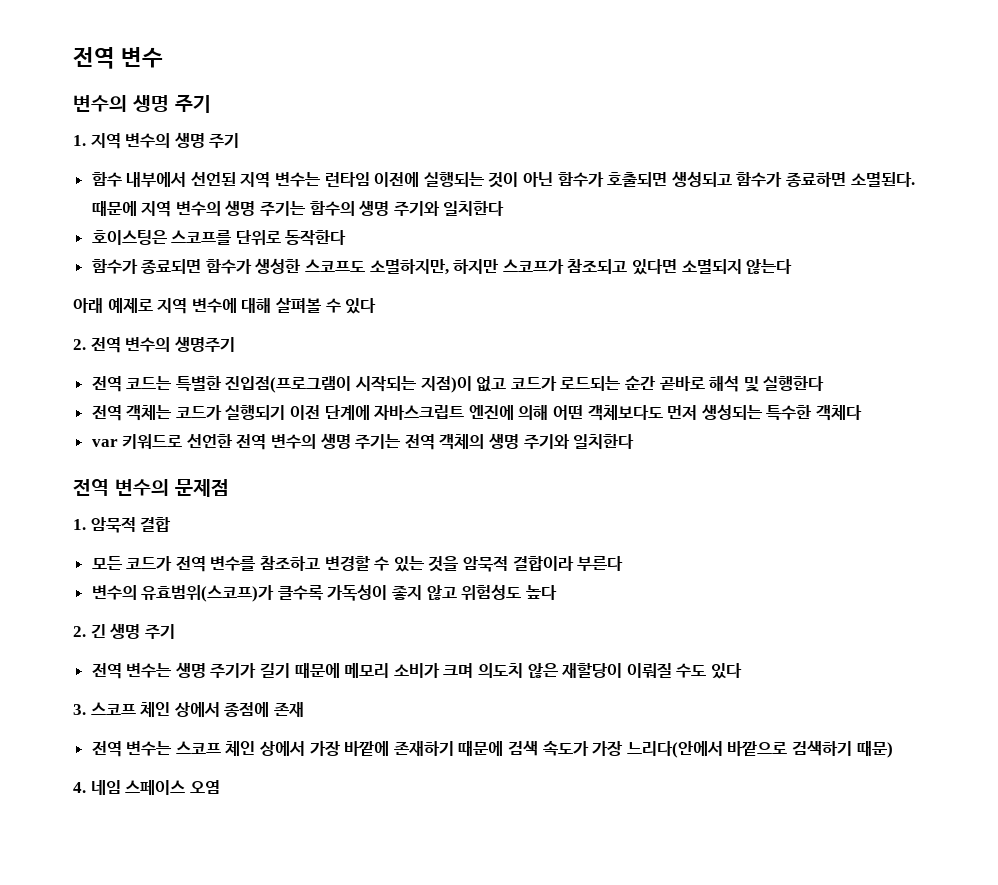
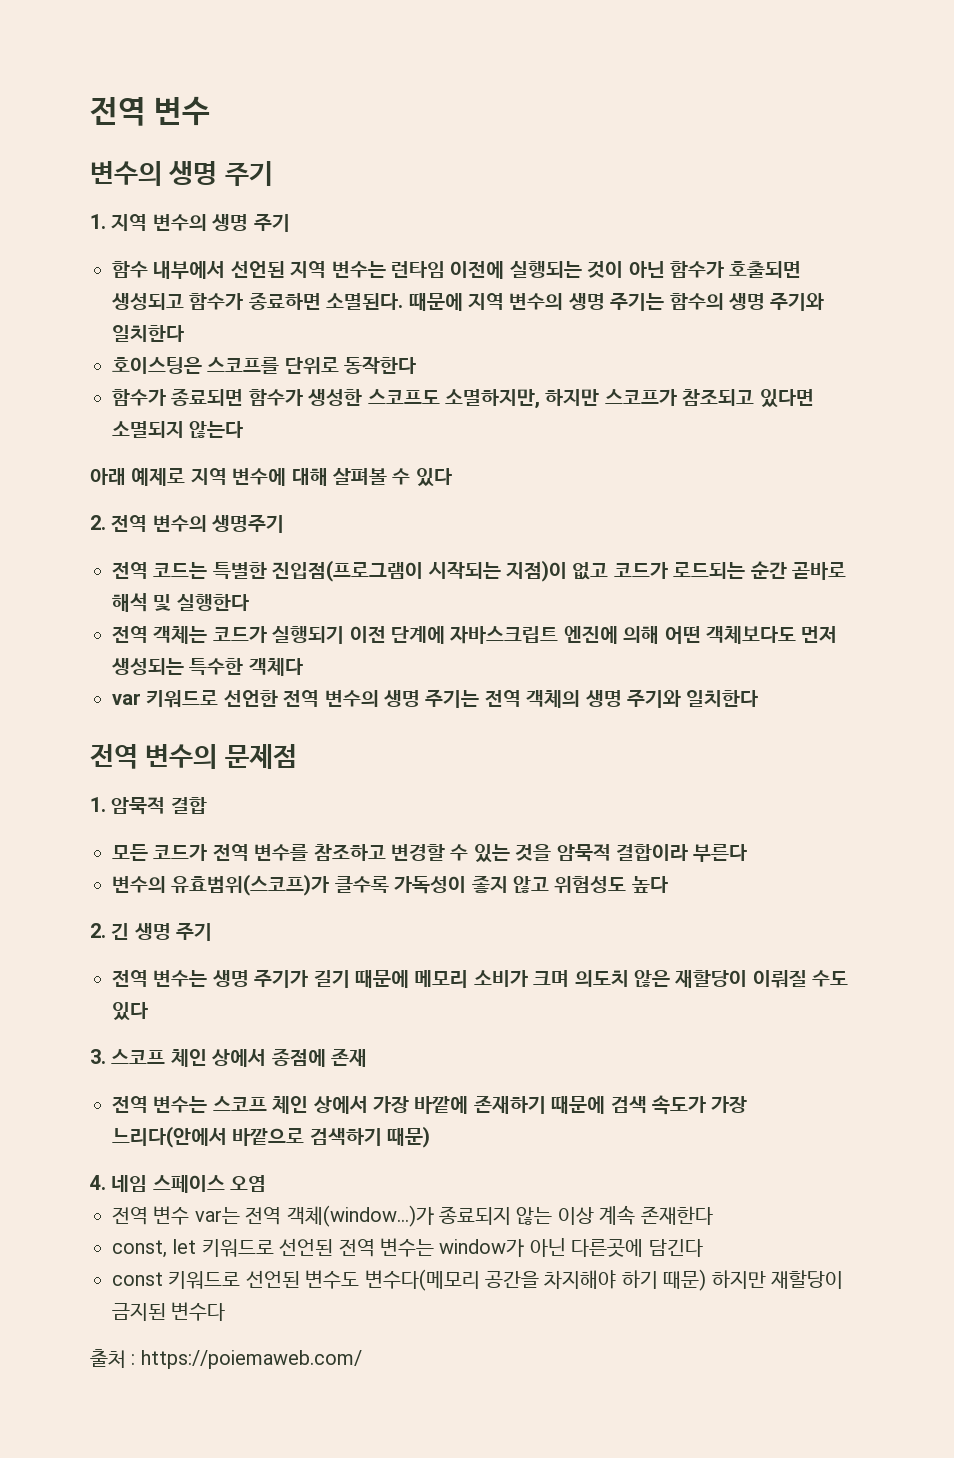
+ 전역 변수 var는 전역 객체(window...)가 종료되지 않는 이상 계속 존재한다
+ const, let 키워드로 선언된 전역 변수는 window가 아닌 다른곳에 담긴다
+ const 키워드로 선언된 변수도 변수다(메모리 공간을 차지해야 하기 때문) 하지만 재할당이 금지된 변수다
+ 출처 : https://poiemaweb.com/

